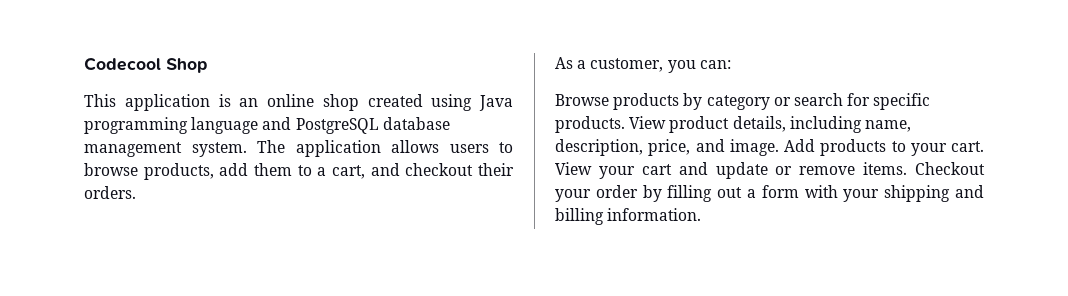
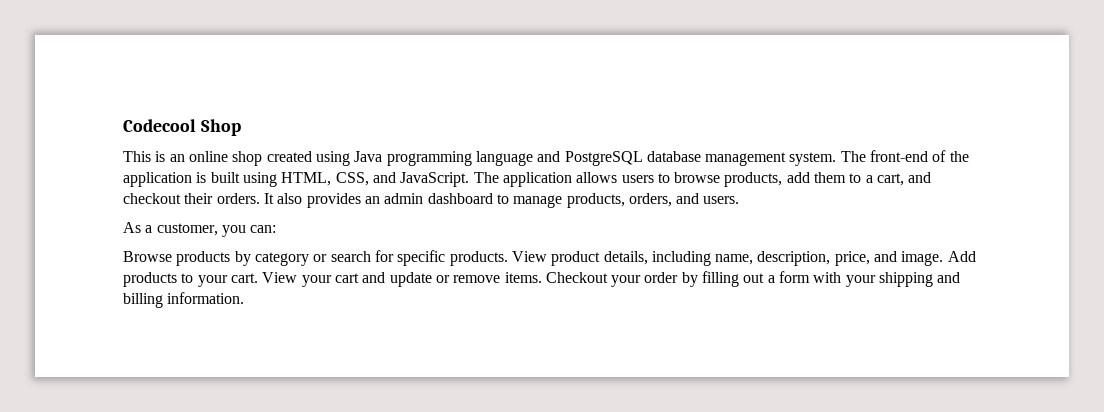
- This application is an online shop created using Java programming language and PostgreSQL database management system.
+ This is an online shop created using Java programming language and PostgreSQL database management system.
- The application allows users to browse products, add them to a cart, and checkout their orders.
+ The front-end of the application is built using HTML, CSS, and JavaScript. The application allows users to browse products, add them to a cart, and checkout their orders. It also provides an admin dashboard to manage products, orders, and users.

